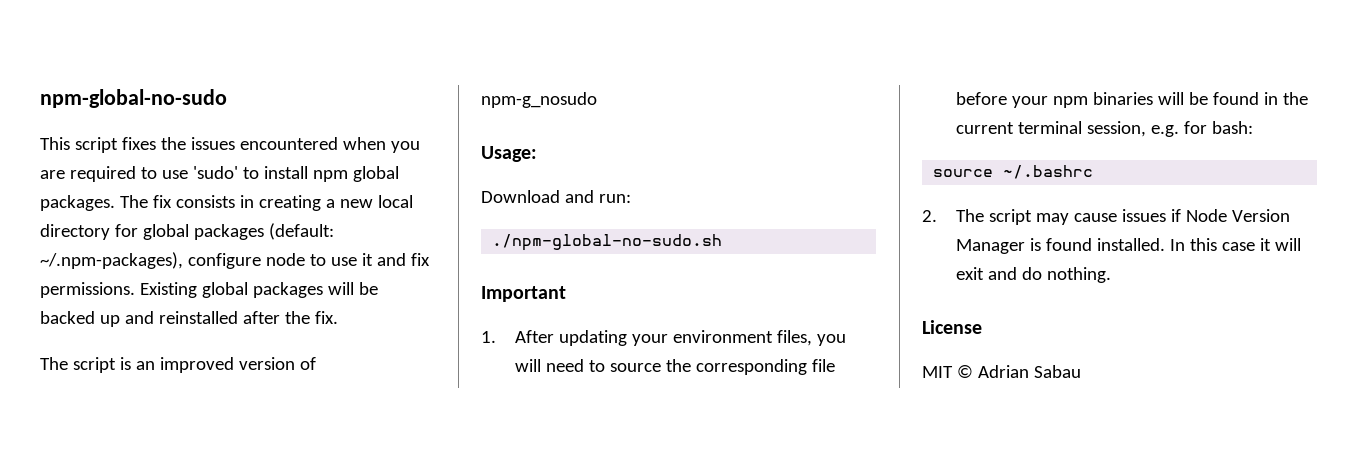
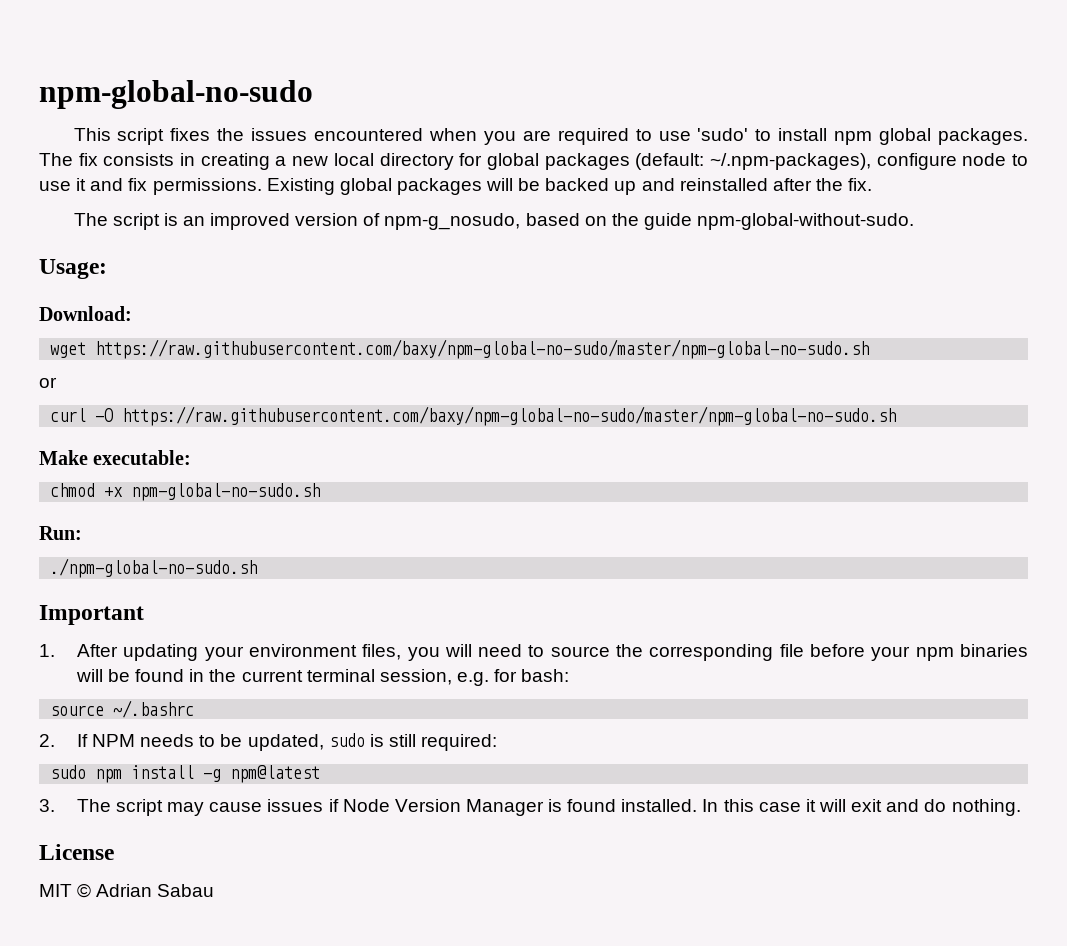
- The script is an improved version of npm-g_nosudo
+ The script is an improved version of npm-g_nosudo, based on the guide npm-global-without-sudo.
  Usage:
- Download and run:
+ Download:
+ wget https://raw.githubusercontent.com/baxy/npm-global-no-sudo/master/npm-global-no-sudo.sh
+ or
+ curl -O https://raw.githubusercontent.com/baxy/npm-global-no-sudo/master/npm-global-no-sudo.sh
+ Make executable:
+ chmod +x npm-global-no-sudo.sh
+ Run:
- 2. The script may cause issues if Node Version Manager is found installed.
+ 2. If NPM needs to be updated, sudo is still required:
+ sudo npm install -g npm@latest
+ 3. The script may cause issues if Node Version Manager is found installed.

